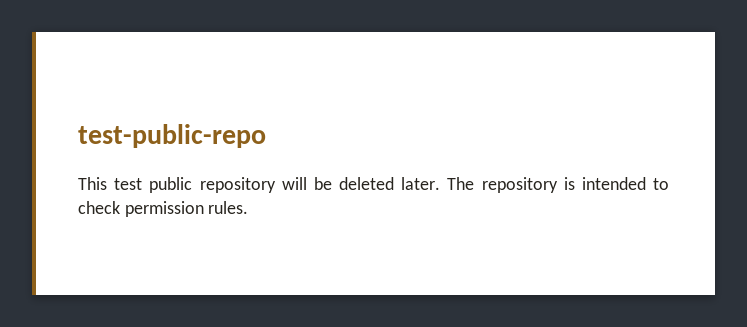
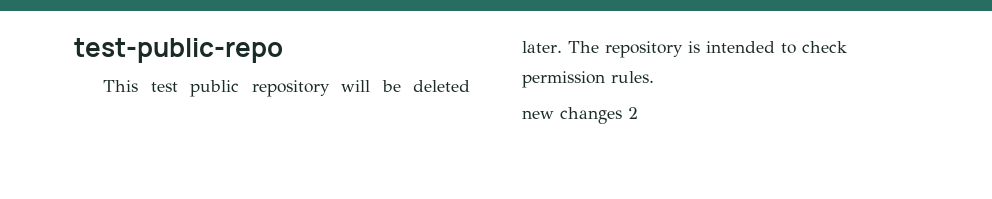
+ new changes 2

